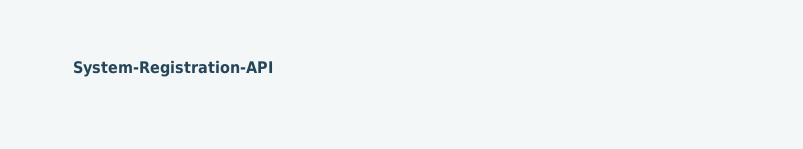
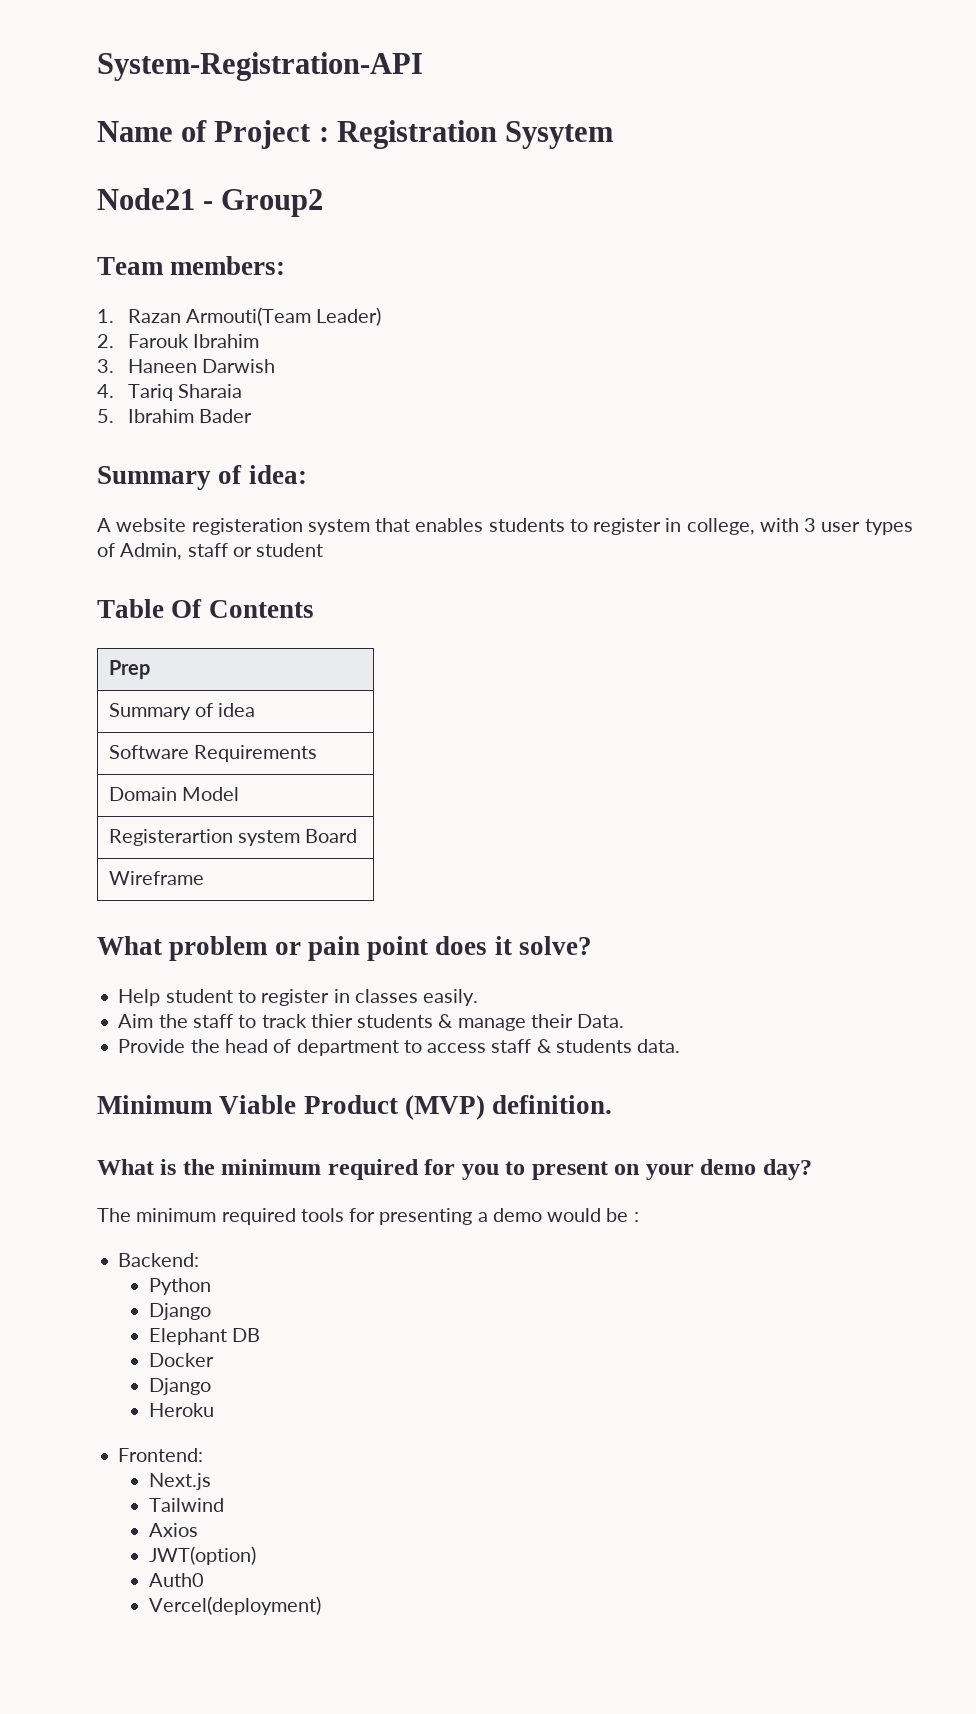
+ Name of Project : Registration Sysytem
+ Node21 - Group2
+ Team members:
+ 1. Razan Armouti(Team Leader)
+ 2. Farouk Ibrahim
+ 3. Haneen Darwish
+ 4. Tariq Sharaia
+ 5. Ibrahim Bader
+ Summary of idea:
+ A website registeration system that enables students to register in college, with 3 user types of Admin, staff or student
+ Table Of Contents
+ Prep
+ Summary of idea
+ Software Requirements
+ Domain Model
+ Registerartion system Board
+ Wireframe
+ What problem or pain point does it solve?
+ Help student to register in classes easily.
+ Aim the staff to track thier students & manage their Data.
+ Provide the head of department to access staff & students data.
+ Minimum Viable Product (MVP) definition.
+ What is the minimum required for you to present on your demo day?
+ The minimum required tools for presenting a demo would be :
+ Backend:
+ Python
+ Django
+ Elephant DB
+ Docker
+ Django
+ Heroku
+ Frontend:
+ Next.js
+ Tailwind
+ Axios
+ JWT(option)
+ Auth0
+ Vercel(deployment)

